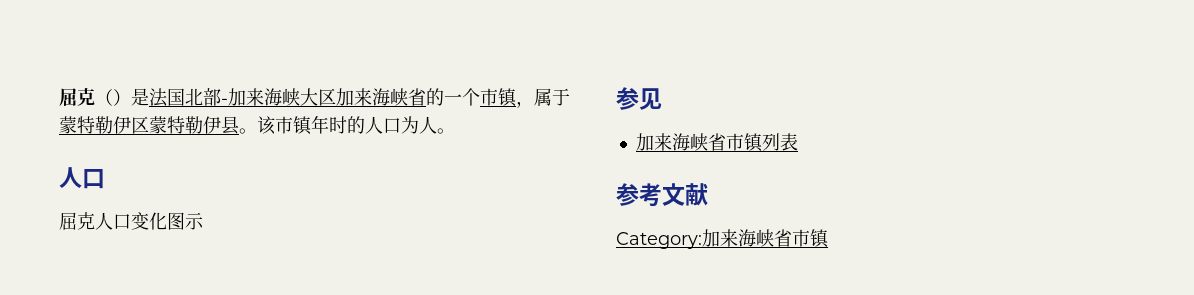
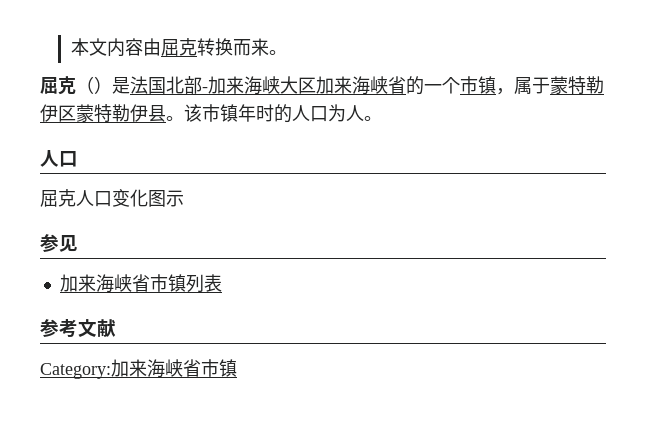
+ 本文内容由屈克转换而来。

